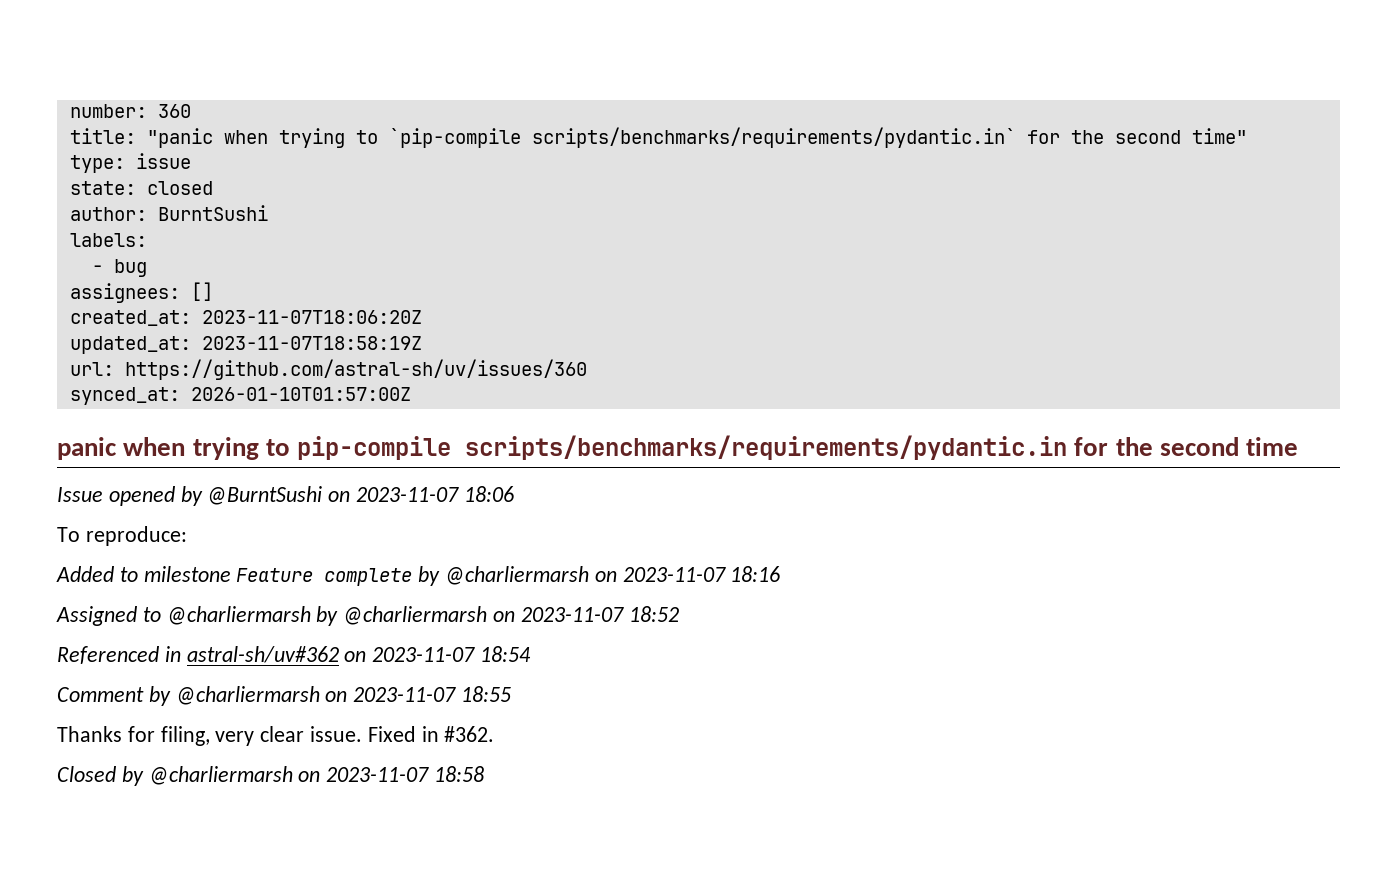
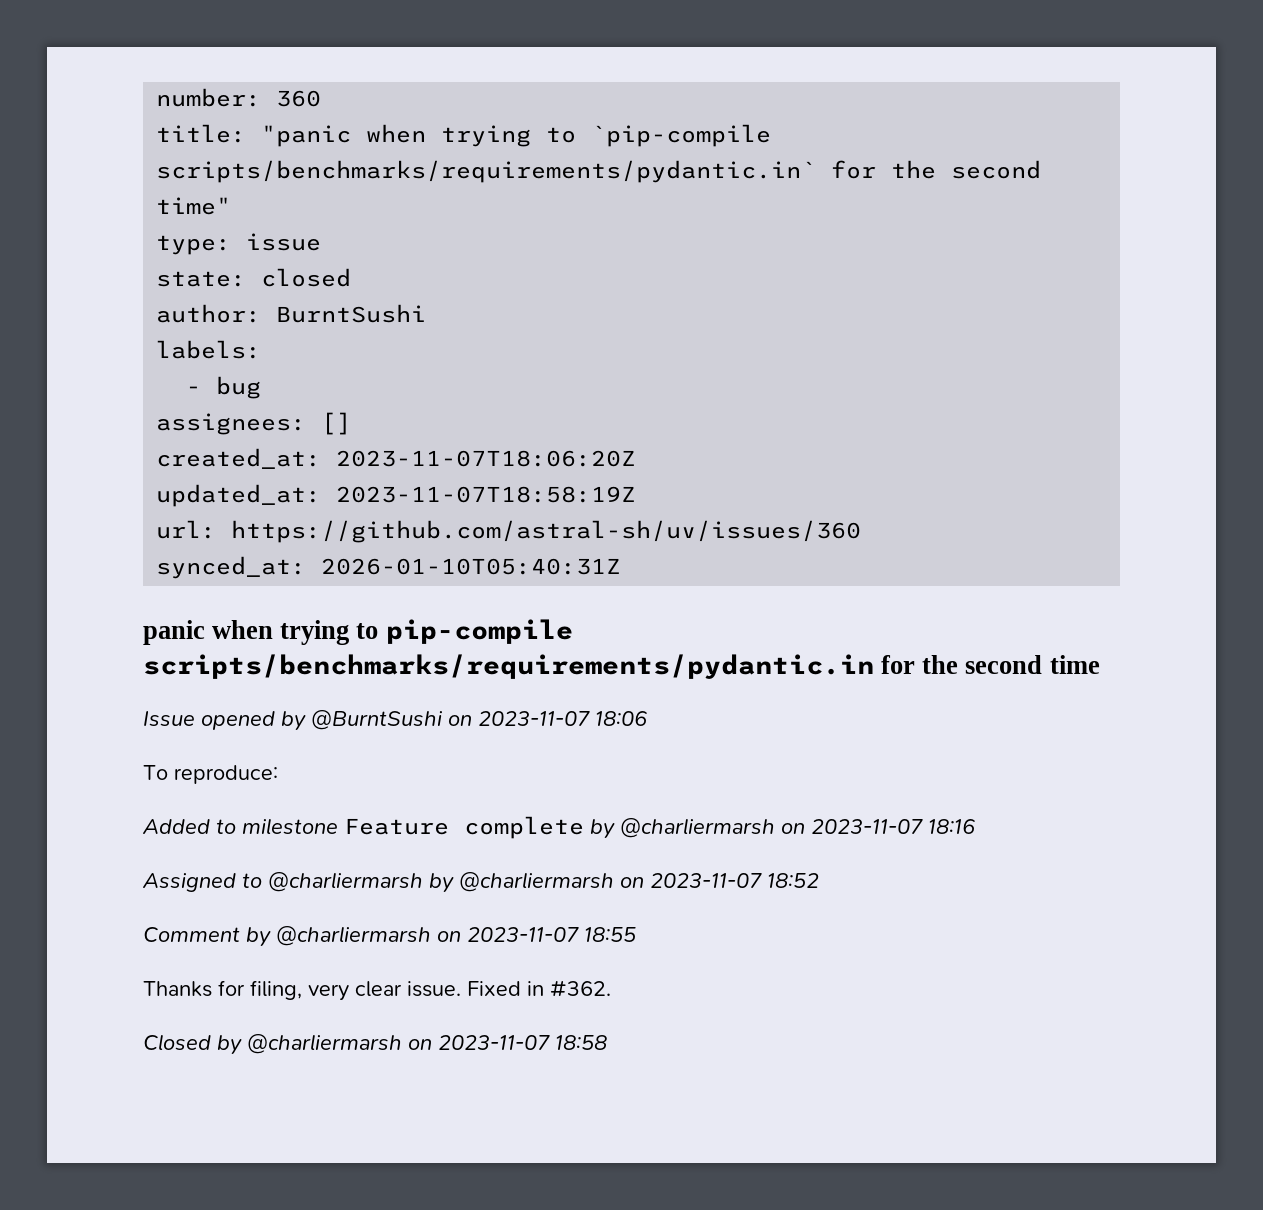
- synced_at: 2026-01-10T01:57:00Z
+ synced_at: 2026-01-10T05:40:31Z
- Referenced in astral-sh/uv#362 on 2023-11-07 18:54

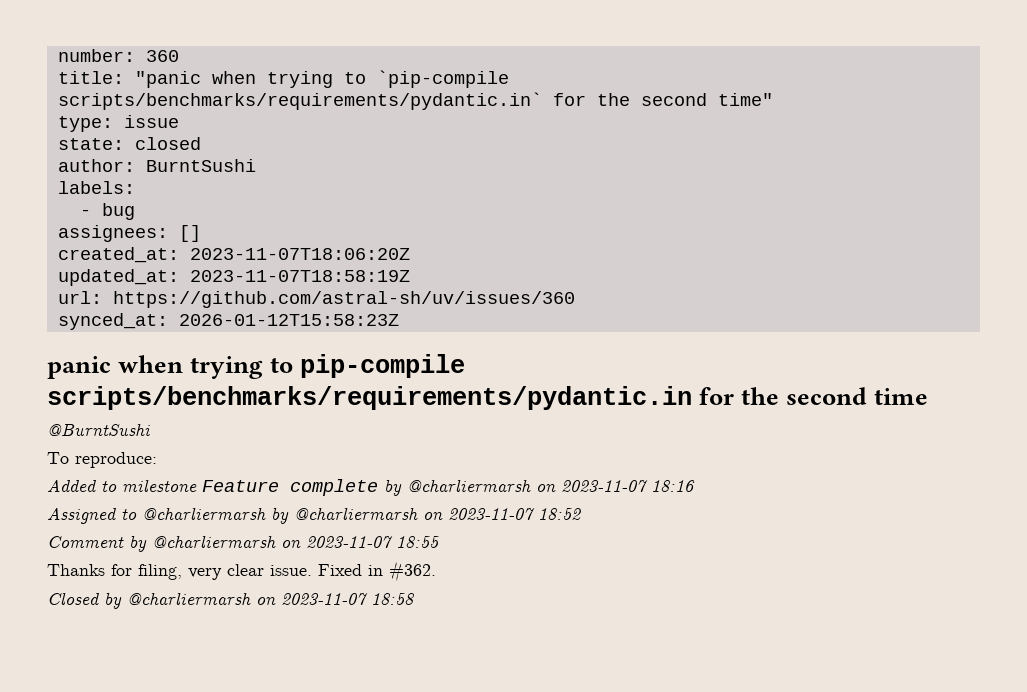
- synced_at: 2026-01-10T05:40:31Z
+ synced_at: 2026-01-12T15:58:23Z
- Issue opened by @BurntSushi on 2023-11-07 18:06
+ @BurntSushi

